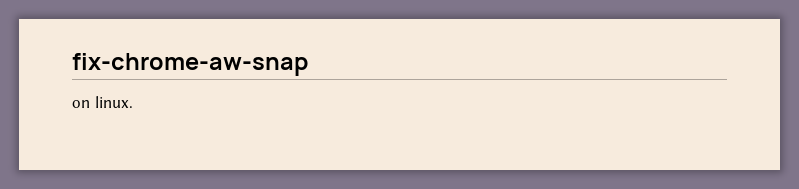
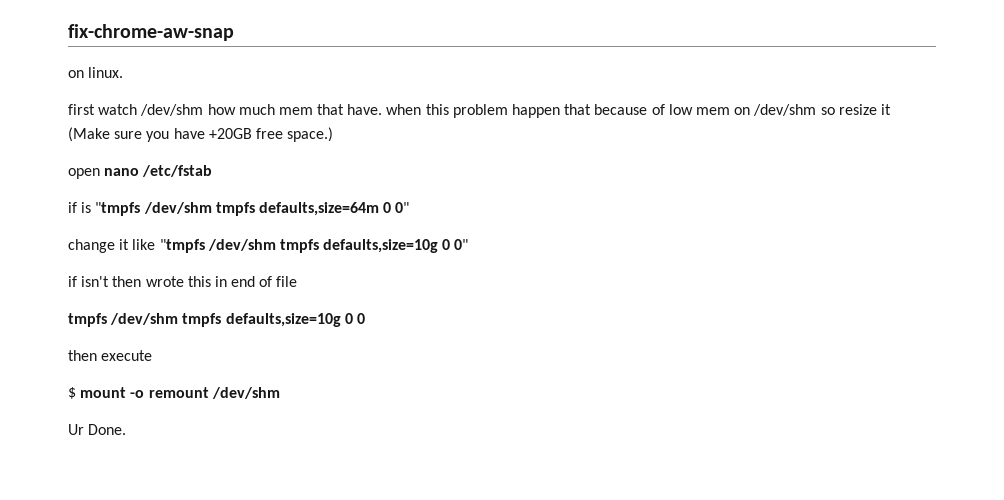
+ first watch /dev/shm how much mem that have. when this problem happen that because of low mem on /dev/shm so resize it (Make sure you have +20GB free space.)
+ open nano /etc/fstab
+ if is "tmpfs /dev/shm tmpfs defaults,size=64m 0 0"
+ change it like "tmpfs /dev/shm tmpfs defaults,size=10g 0 0"
+ if isn't then wrote this in end of file
+ tmpfs /dev/shm tmpfs defaults,size=10g 0 0
+ then execute
+ $ mount -o remount /dev/shm
+ Ur Done.

